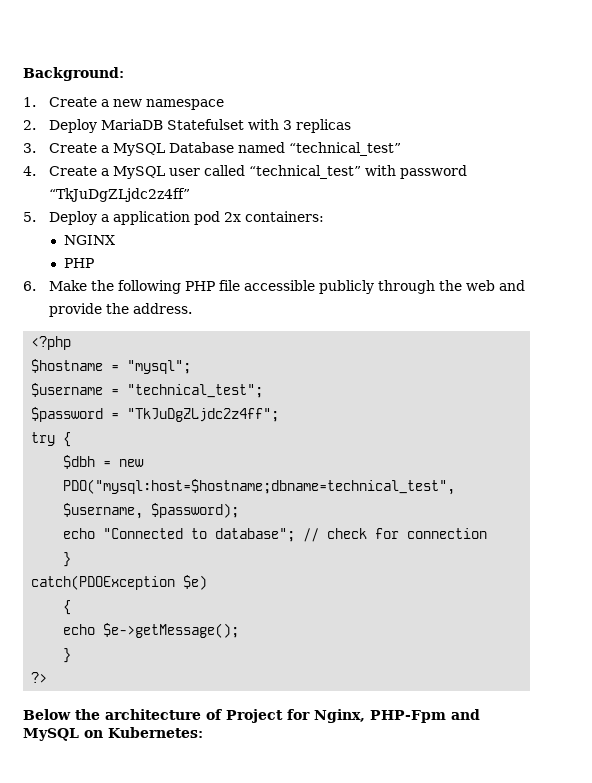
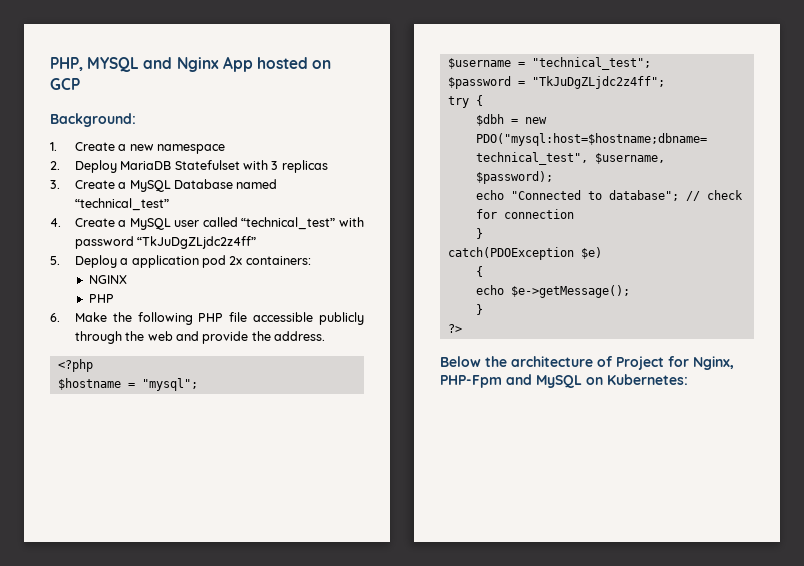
+ PHP, MYSQL and Nginx App hosted on GCP

